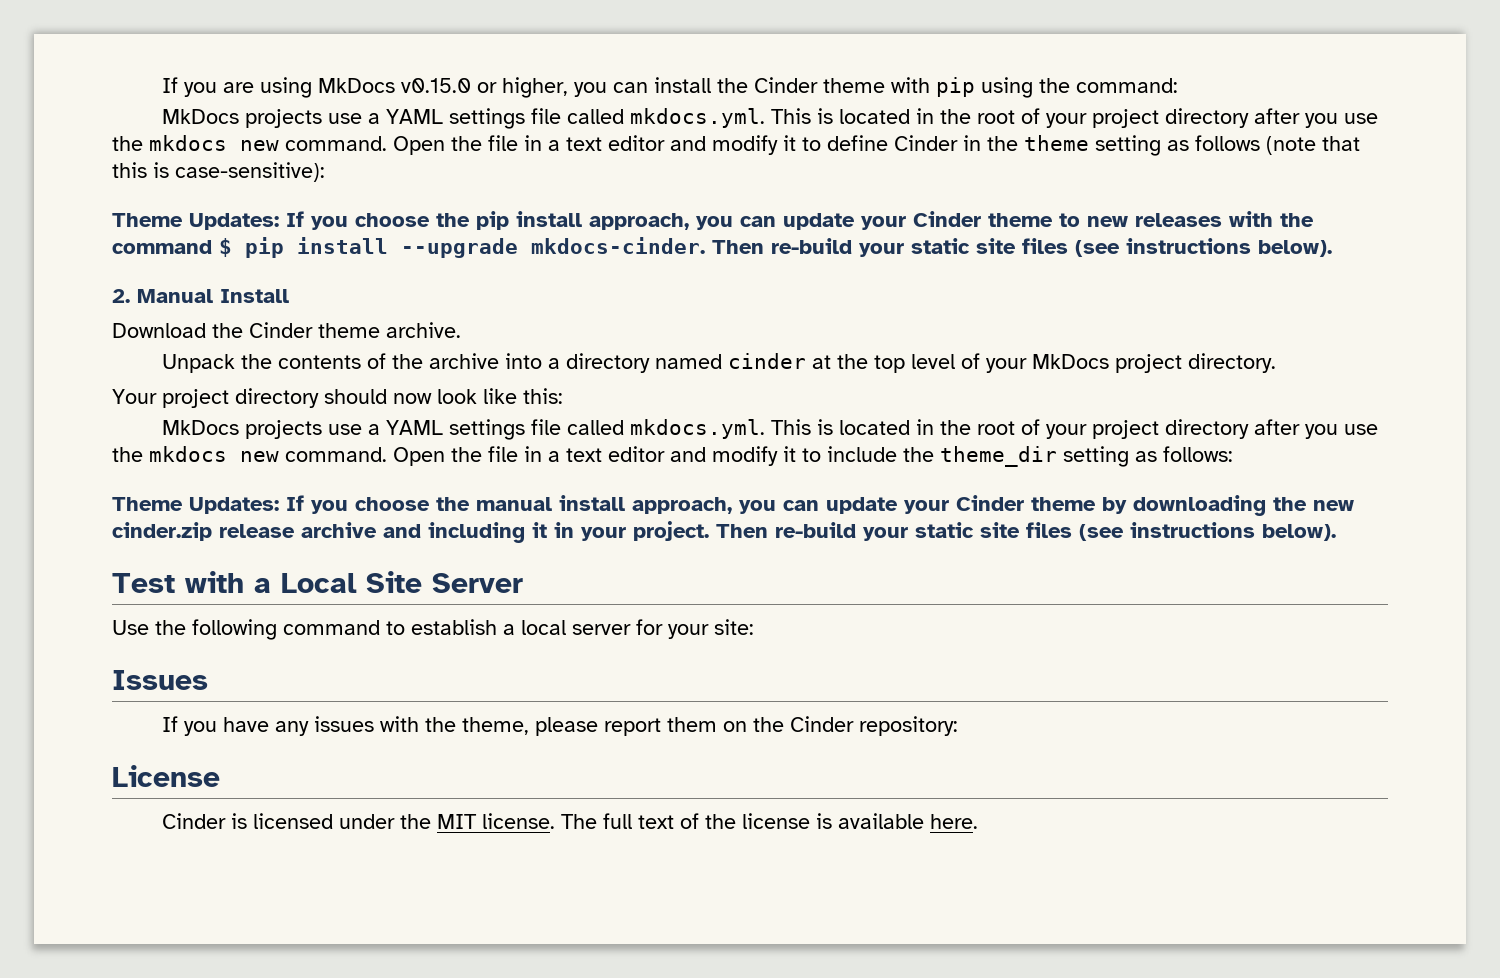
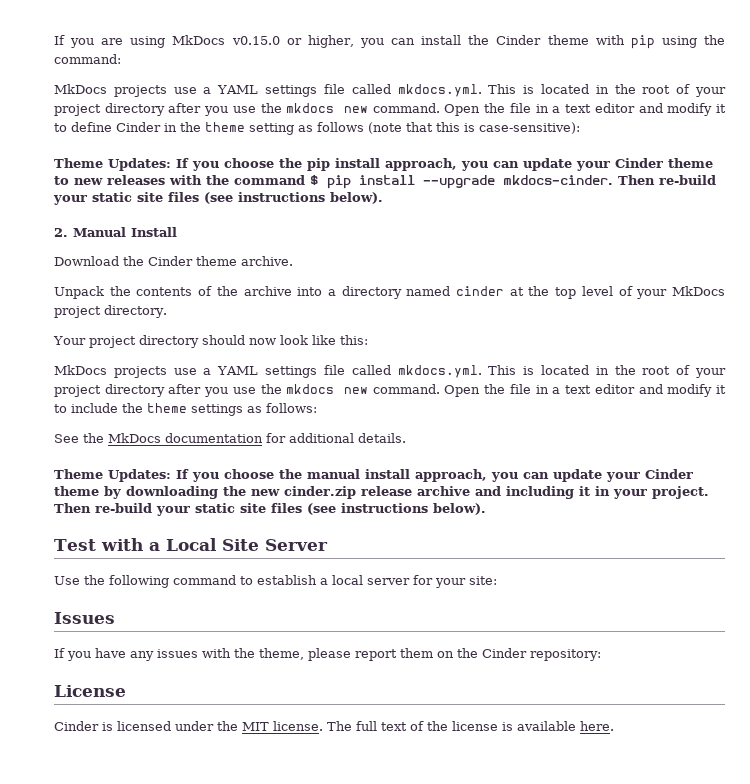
- Open the file in a text editor and modify it to include the theme_dir setting as follows:
+ Open the file in a text editor and modify it to include the theme settings as follows:
+ See the MkDocs documentation for additional details.

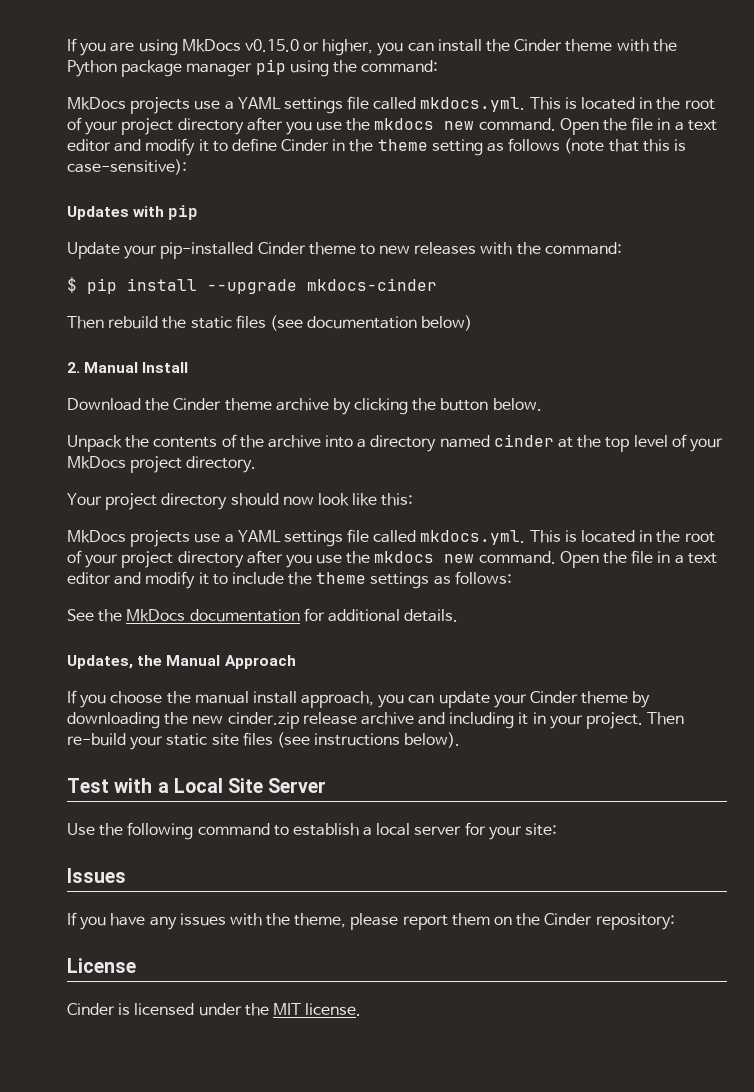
- If you are using MkDocs v0.15.0 or higher, you can install the Cinder theme with pip using the command:
+ If you are using MkDocs v0.15.0 or higher, you can install the Cinder theme with the Python package manager pip using the command:
- Theme Updates: If you choose the pip install approach, you can update your Cinder theme to new releases with the command $ pip install --upgrade mkdocs-cinder. Then re-build your static site files (see instructions below).
+ Updates with pip
+ Update your pip-installed Cinder theme to new releases with the command:
+ $ pip install --upgrade mkdocs-cinder
+ Then rebuild the static files (see documentation below)
- Download the Cinder theme archive.
+ Download the Cinder theme archive by clicking the button below.
- Theme Updates: If you choose the manual install approach, you can update your Cinder theme by downloading the new cinder.zip release archive and including it in your project.
+ Updates, the Manual Approach
+ If you choose the manual install approach, you can update your Cinder theme by downloading the new cinder.zip release archive and including it in your project.
- The full text of the license is available here.

